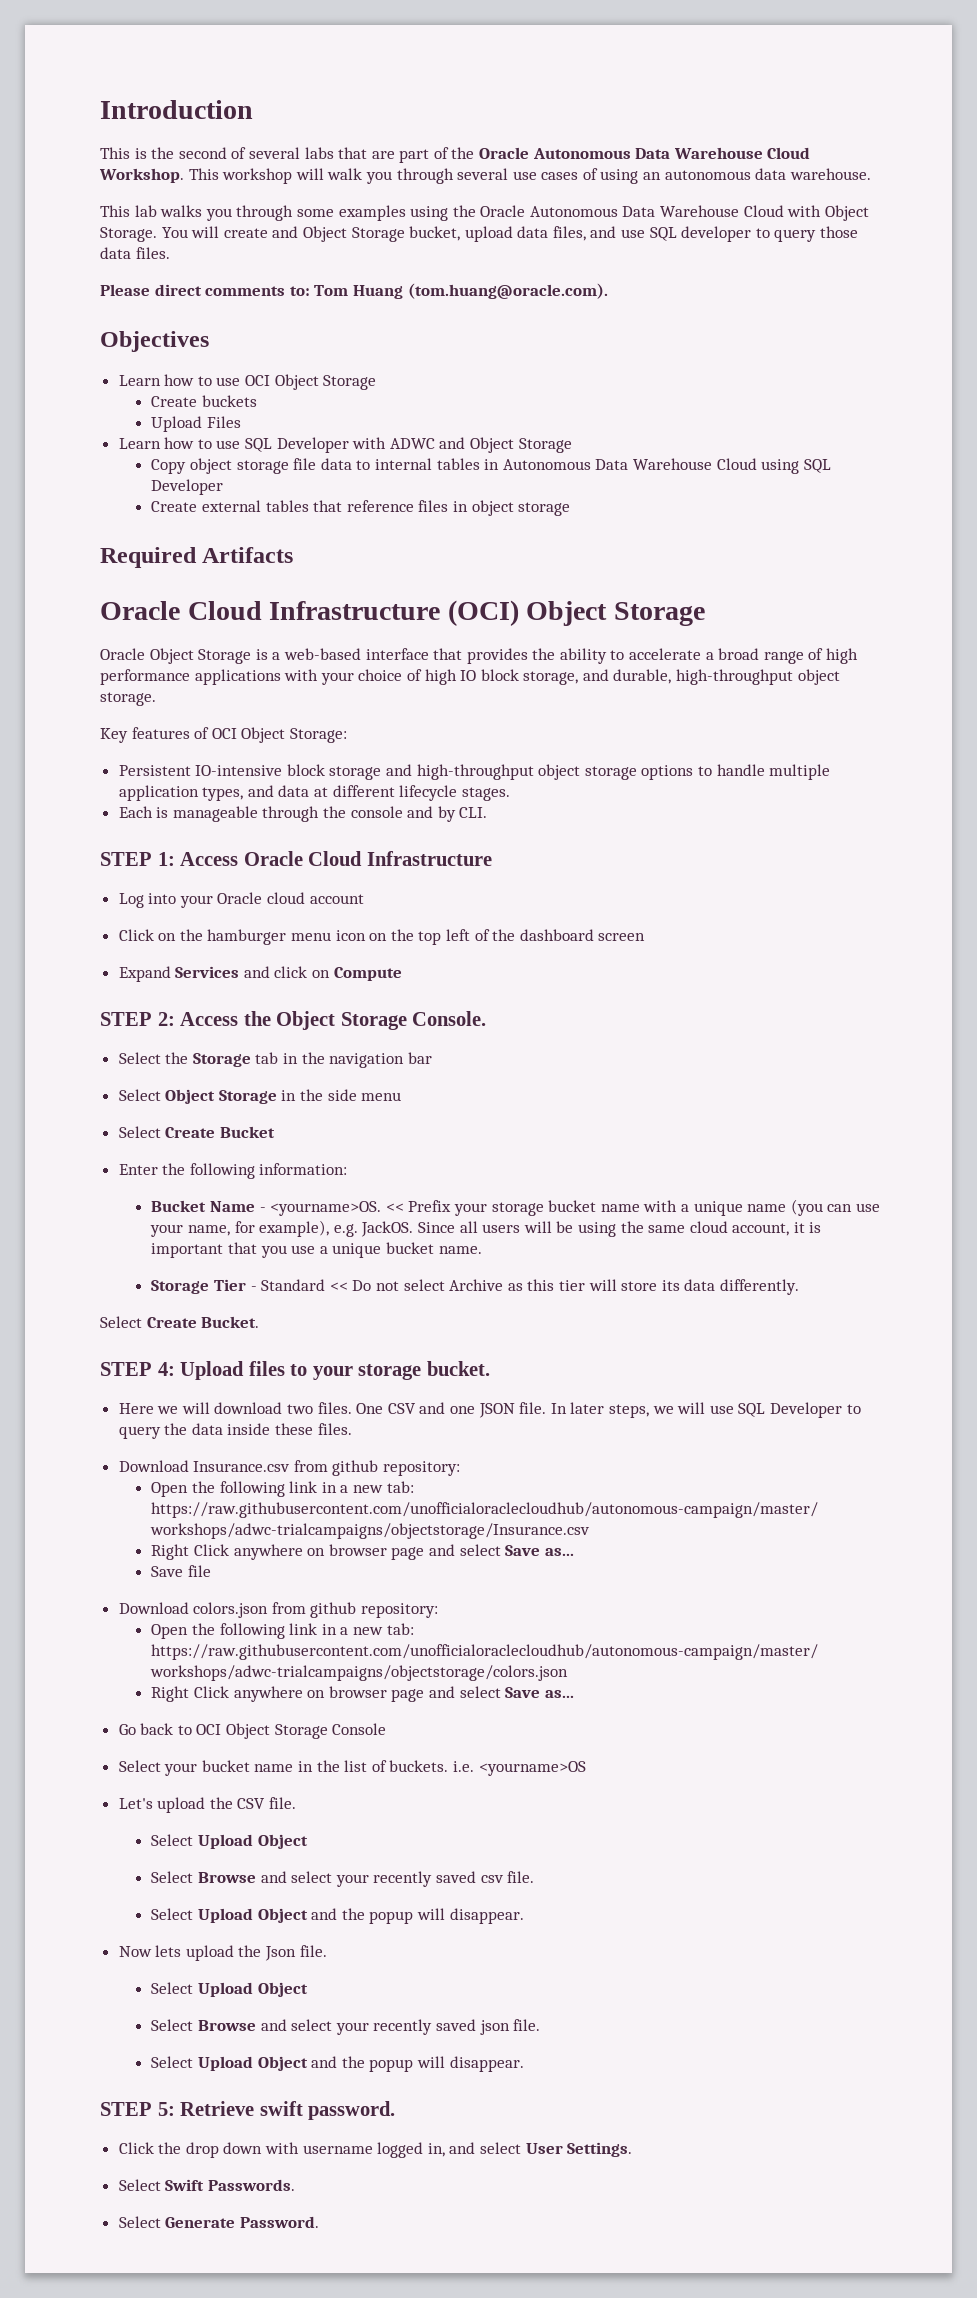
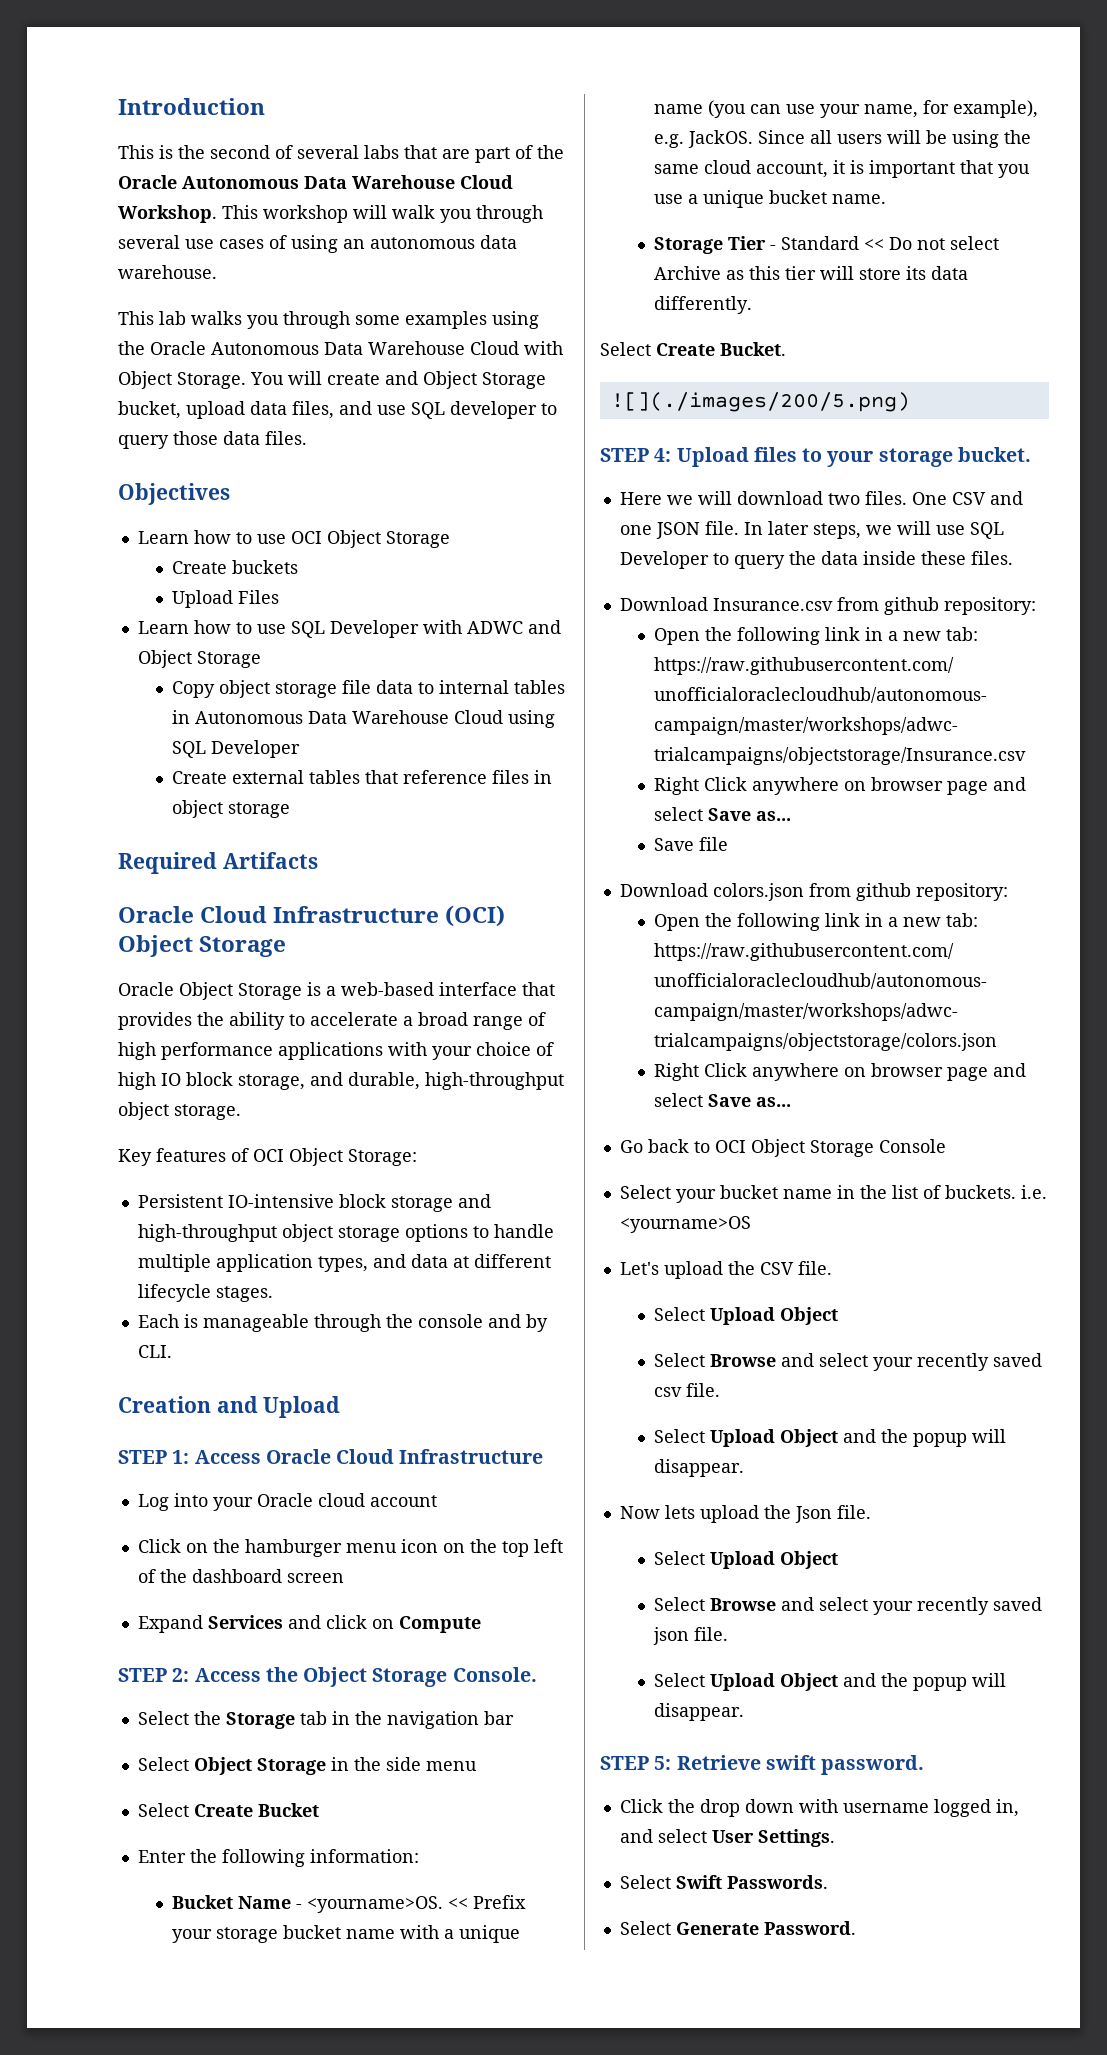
- Please direct comments to: Tom Huang (tom.huang@oracle.com).
+ Creation and Upload
+ ![](./images/200/5.png)

